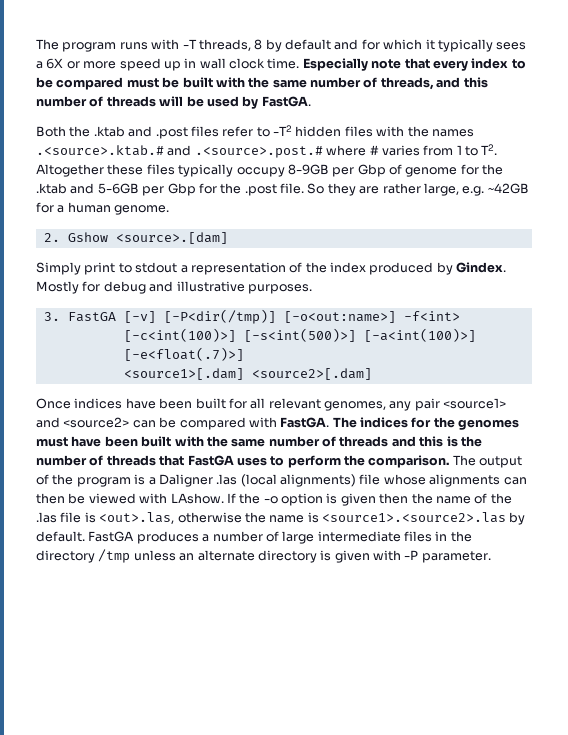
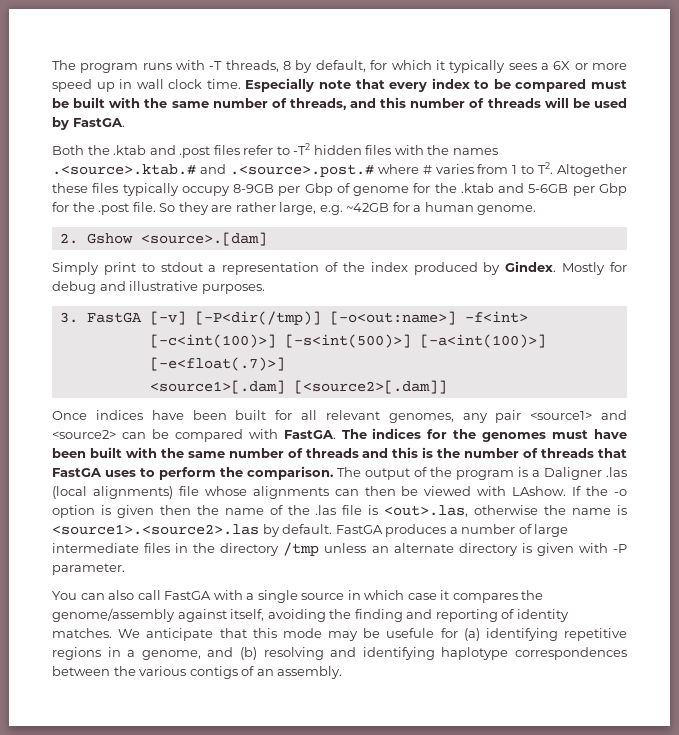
- The program runs with -T threads, 8 by default and for which it typically sees a 6X or more speed up in wall clock time.
+ The program runs with -T threads, 8 by default, for which it typically sees a 6X or more speed up in wall clock time.
- <source1>[.dam] <source2>[.dam]
+ <source1>[.dam] [<source2>[.dam]]
+ You can also call FastGA with a single source in which case it compares the genome/assembly against itself, avoiding the finding and reporting of identity matches. We anticipate that this mode may be usefule for (a) identifying repetitive regions in a genome, and (b) resolving and identifying haplotype correspondences between the various contigs of an assembly.

